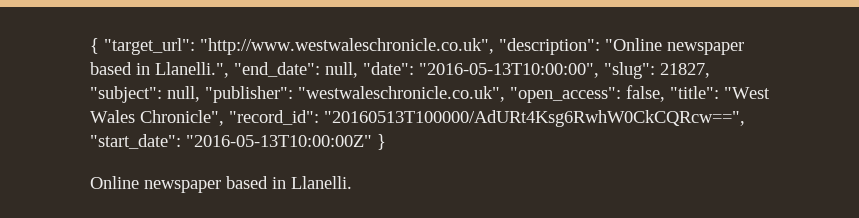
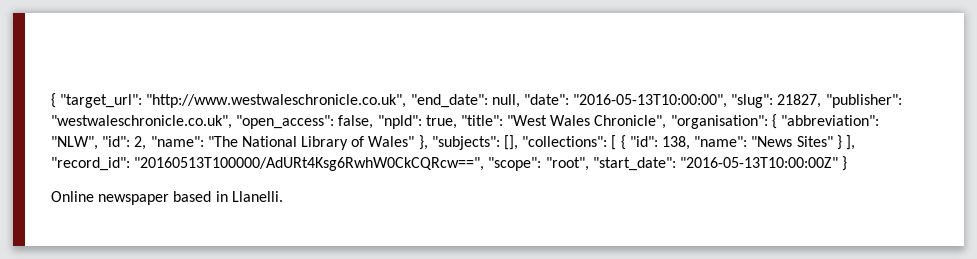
- { "target_url": "http://www.westwaleschronicle.co.uk", "description": "Online newspaper based in Llanelli.", "end_date": null, "date": "2016-05-13T10:00:00", "slug": 21827, "subject": null, "publisher": "westwaleschronicle.co.uk", "open_access": false, "title": "West Wales Chronicle", "record_id": "20160513T100000/AdURt4Ksg6RwhW0CkCQRcw==", "start_date": "2016-05-13T10:00:00Z" }
+ { "target_url": "http://www.westwaleschronicle.co.uk", "end_date": null, "date": "2016-05-13T10:00:00", "slug": 21827, "publisher": "westwaleschronicle.co.uk", "open_access": false, "npld": true, "title": "West Wales Chronicle", "organisation": { "abbreviation": "NLW", "id": 2, "name": "The National Library of Wales" }, "subjects": [], "collections": [ { "id": 138, "name": "News Sites" } ], "record_id": "20160513T100000/AdURt4Ksg6RwhW0CkCQRcw==", "scope": "root", "start_date": "2016-05-13T10:00:00Z" }

